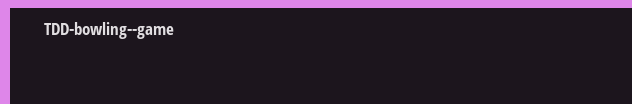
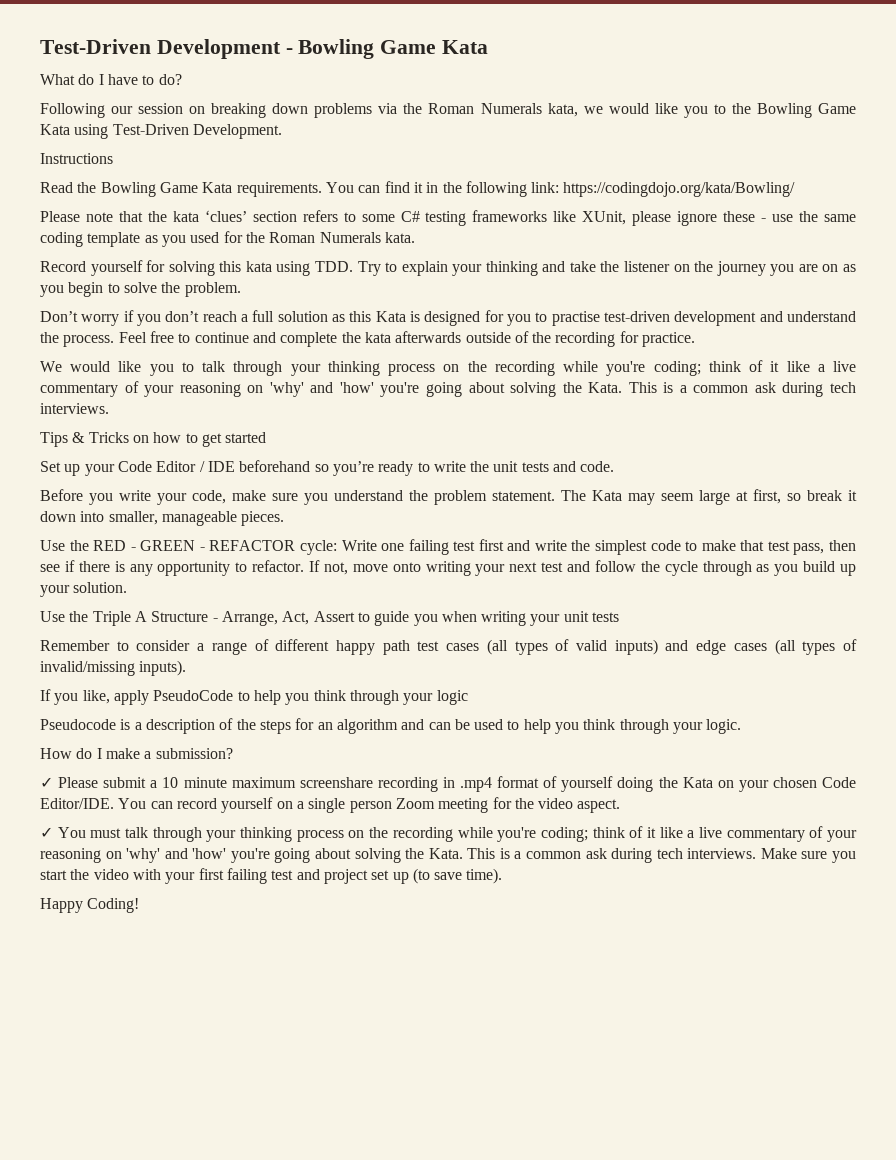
- TDD-bowling--game
+ Test-Driven Development - Bowling Game Kata
+ What do I have to do?
+ Following our session on breaking down problems via the Roman Numerals kata, we would like you to the Bowling Game Kata using Test-Driven Development.
+ Instructions
+ Read the Bowling Game Kata requirements. You can find it in the following link: https://codingdojo.org/kata/Bowling/
+ Please note that the kata ‘clues’ section refers to some C# testing frameworks like XUnit, please ignore these - use the same coding template as you used for the Roman Numerals kata.
+ Record yourself for solving this kata using TDD. Try to explain your thinking and take the listener on the journey you are on as you begin to solve the problem.
+ Don’t worry if you don’t reach a full solution as this Kata is designed for you to practise test-driven development and understand the process. Feel free to continue and complete the kata afterwards outside of the recording for practice.
+ We would like you to talk through your thinking process on the recording while you're coding; think of it like a live commentary of your reasoning on 'why' and 'how' you're going about solving the Kata. This is a common ask during tech interviews.
+ Tips & Tricks on how to get started
+ Set up your Code Editor / IDE beforehand so you’re ready to write the unit tests and code.
+ Before you write your code, make sure you understand the problem statement. The Kata may seem large at first, so break it down into smaller, manageable pieces.
+ Use the RED - GREEN - REFACTOR cycle: Write one failing test first and write the simplest code to make that test pass, then see if there is any opportunity to refactor. If not, move onto writing your next test and follow the cycle through as you build up your solution.
+ Use the Triple A Structure - Arrange, Act, Assert to guide you when writing your unit tests
+ Remember to consider a range of different happy path test cases (all types of valid inputs) and edge cases (all types of invalid/missing inputs).
+ If you like, apply PseudoCode to help you think through your logic
+ Pseudocode is a description of the steps for an algorithm and can be used to help you think through your logic.
+ How do I make a submission?
+ ✓ Please submit a 10 minute maximum screenshare recording in .mp4 format of yourself doing the Kata on your chosen Code Editor/IDE. You can record yourself on a single person Zoom meeting for the video aspect.
+ ✓ You must talk through your thinking process on the recording while you're coding; think of it like a live commentary of your reasoning on 'why' and 'how' you're going about solving the Kata. This is a common ask during tech interviews. Make sure you start the video with your first failing test and project set up (to save time).
+ Happy Coding!

